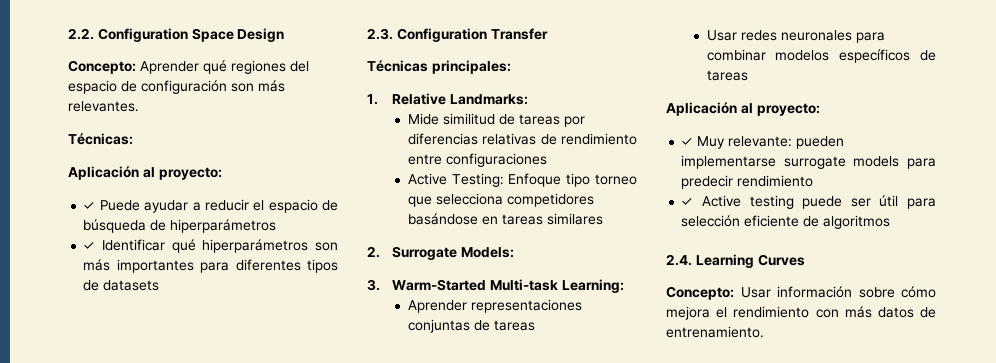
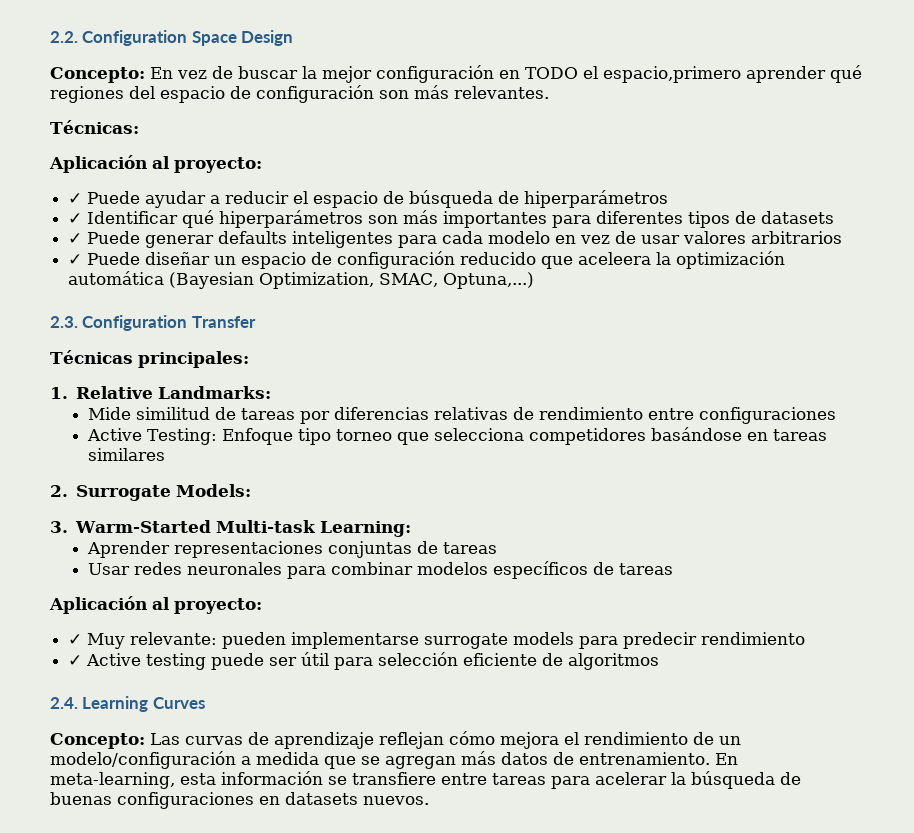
- Concepto: Aprender qué regiones del espacio de configuración son más relevantes.
+ Concepto: En vez de buscar la mejor configuración en TODO el espacio,primero aprender qué regiones del espacio de configuración son más relevantes.
+ ✓ Puede generar defaults inteligentes para cada modelo en vez de usar valores arbitrarios
+ ✓ Puede diseñar un espacio de configuración reducido que aceleera la optimización automática (Bayesian Optimization, SMAC, Optuna,...)
- Concepto: Usar información sobre cómo mejora el rendimiento con más datos de entrenamiento.
+ Concepto: Las curvas de aprendizaje reflejan cómo mejora el rendimiento de un modelo/configuración a medida que se agregan más datos de entrenamiento. En meta-learning, esta información se transfiere entre tareas para acelerar la búsqueda de buenas configuraciones en datasets nuevos.

